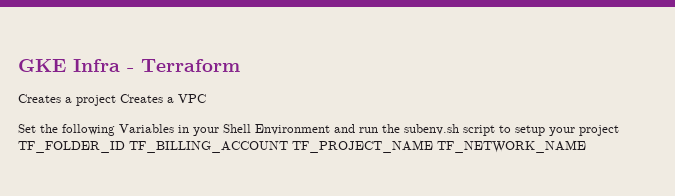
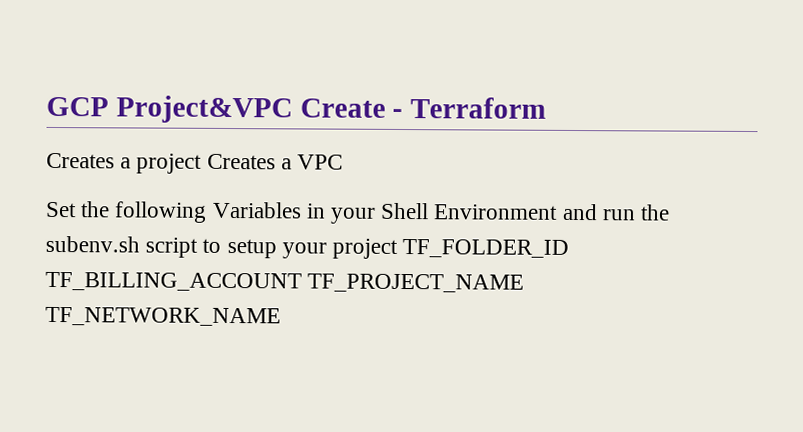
- GKE Infra - Terraform
+ GCP Project&VPC Create - Terraform

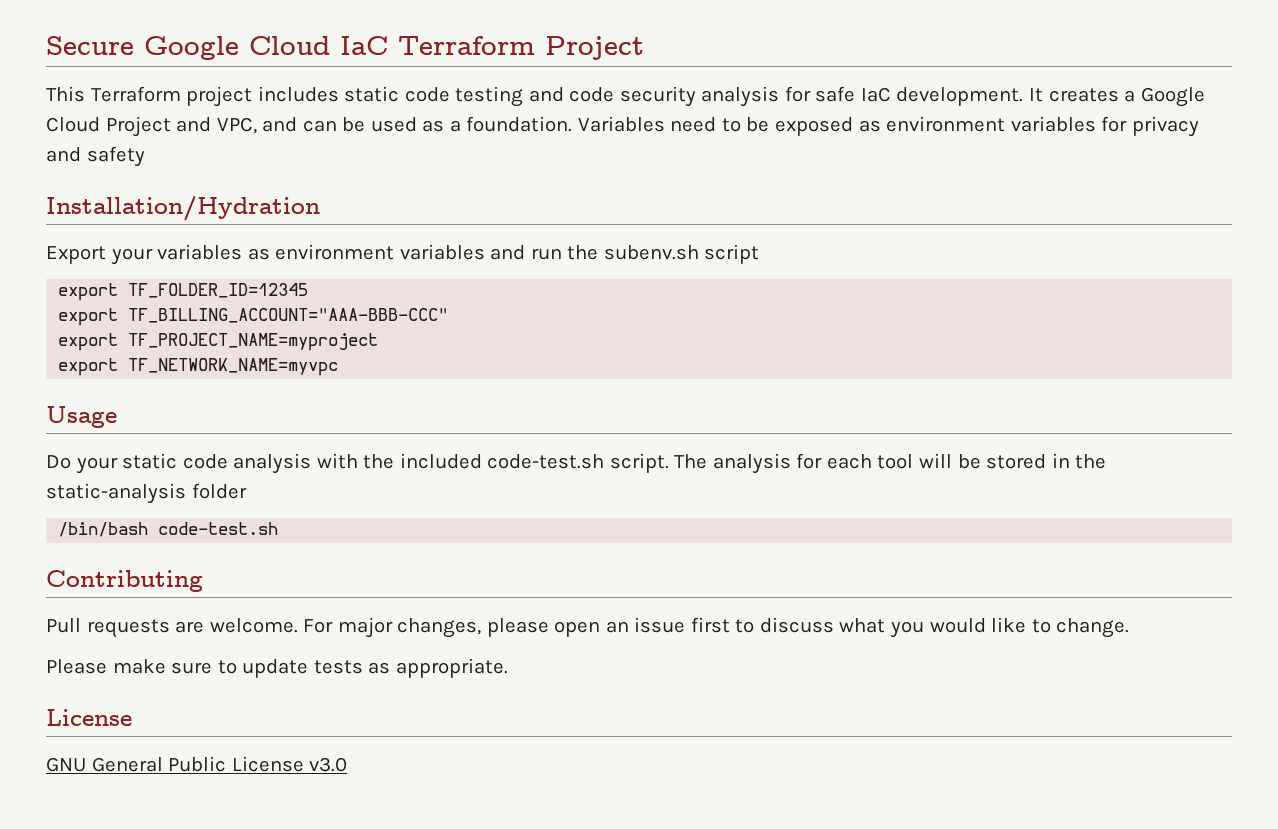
- GCP Project&VPC Create - Terraform
- Creates a project Creates a VPC
- Set the following Variables in your Shell Environment and run the subenv.sh script to setup your project TF_FOLDER_ID TF_BILLING_ACCOUNT TF_PROJECT_NAME TF_NETWORK_NAME
+ Secure Google Cloud IaC Terraform Project
+ This Terraform project includes static code testing and code security analysis for safe IaC development. It creates a Google Cloud Project and VPC, and can be used as a foundation. Variables need to be exposed as environment variables for privacy and safety
+ Installation/Hydration
+ Export your variables as environment variables and run the subenv.sh script
+ export TF_FOLDER_ID=12345
+ export TF_BILLING_ACCOUNT="AAA-BBB-CCC"
+ export TF_PROJECT_NAME=myproject
+ export TF_NETWORK_NAME=myvpc
+ Usage
+ Do your static code analysis with the included code-test.sh script. The analysis for each tool will be stored in the static-analysis folder
+ /bin/bash code-test.sh
+ Contributing
+ Pull requests are welcome. For major changes, please open an issue first to discuss what you would like to change.
+ Please make sure to update tests as appropriate.
+ License
+ GNU General Public License v3.0

